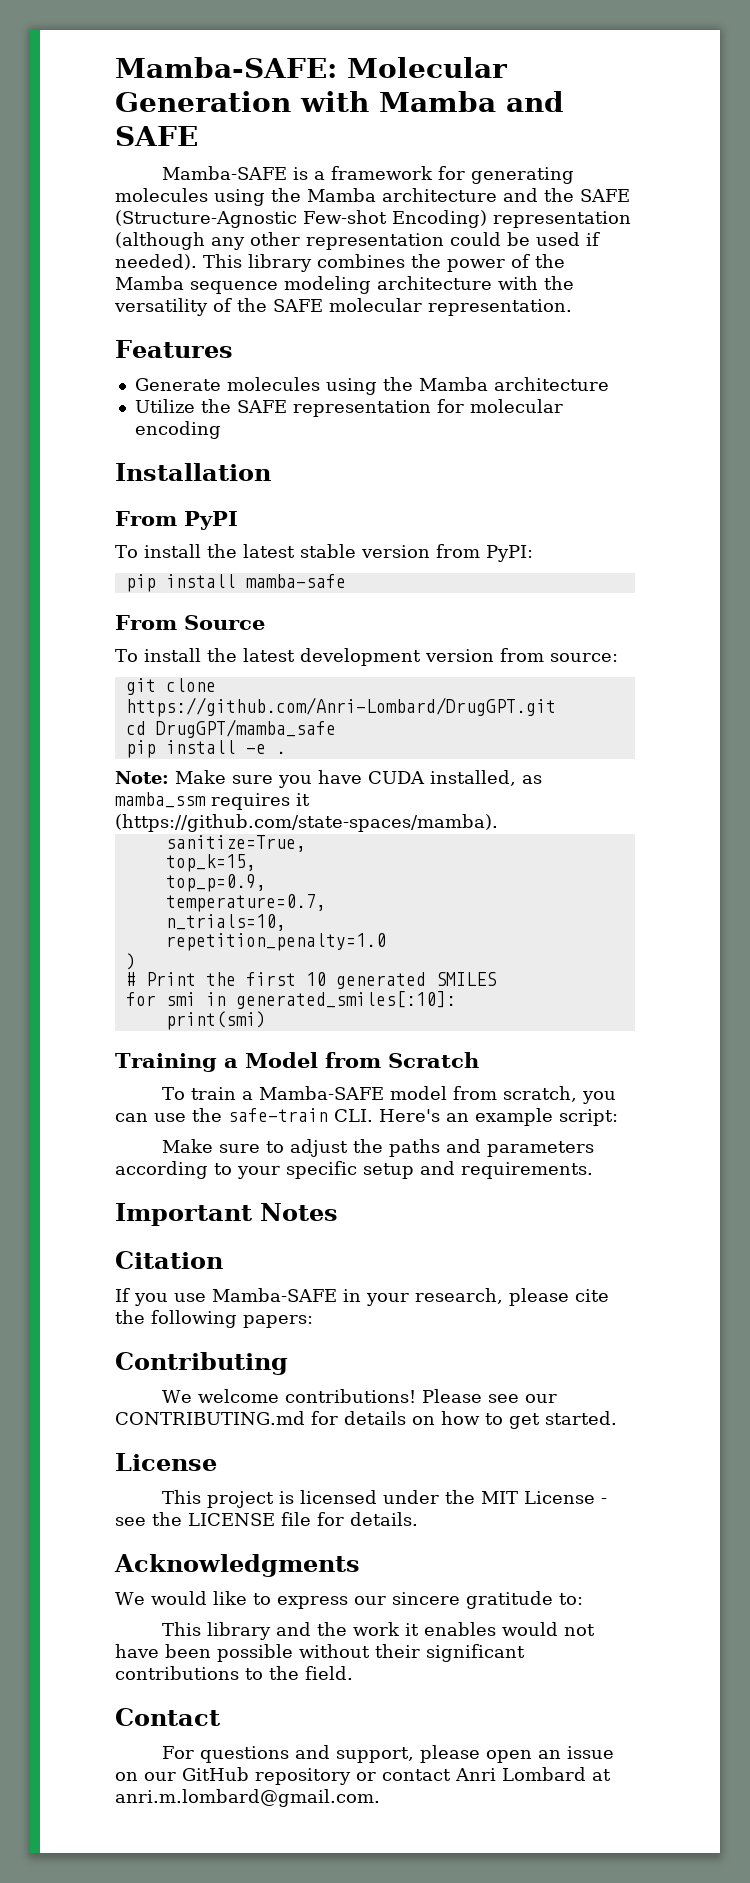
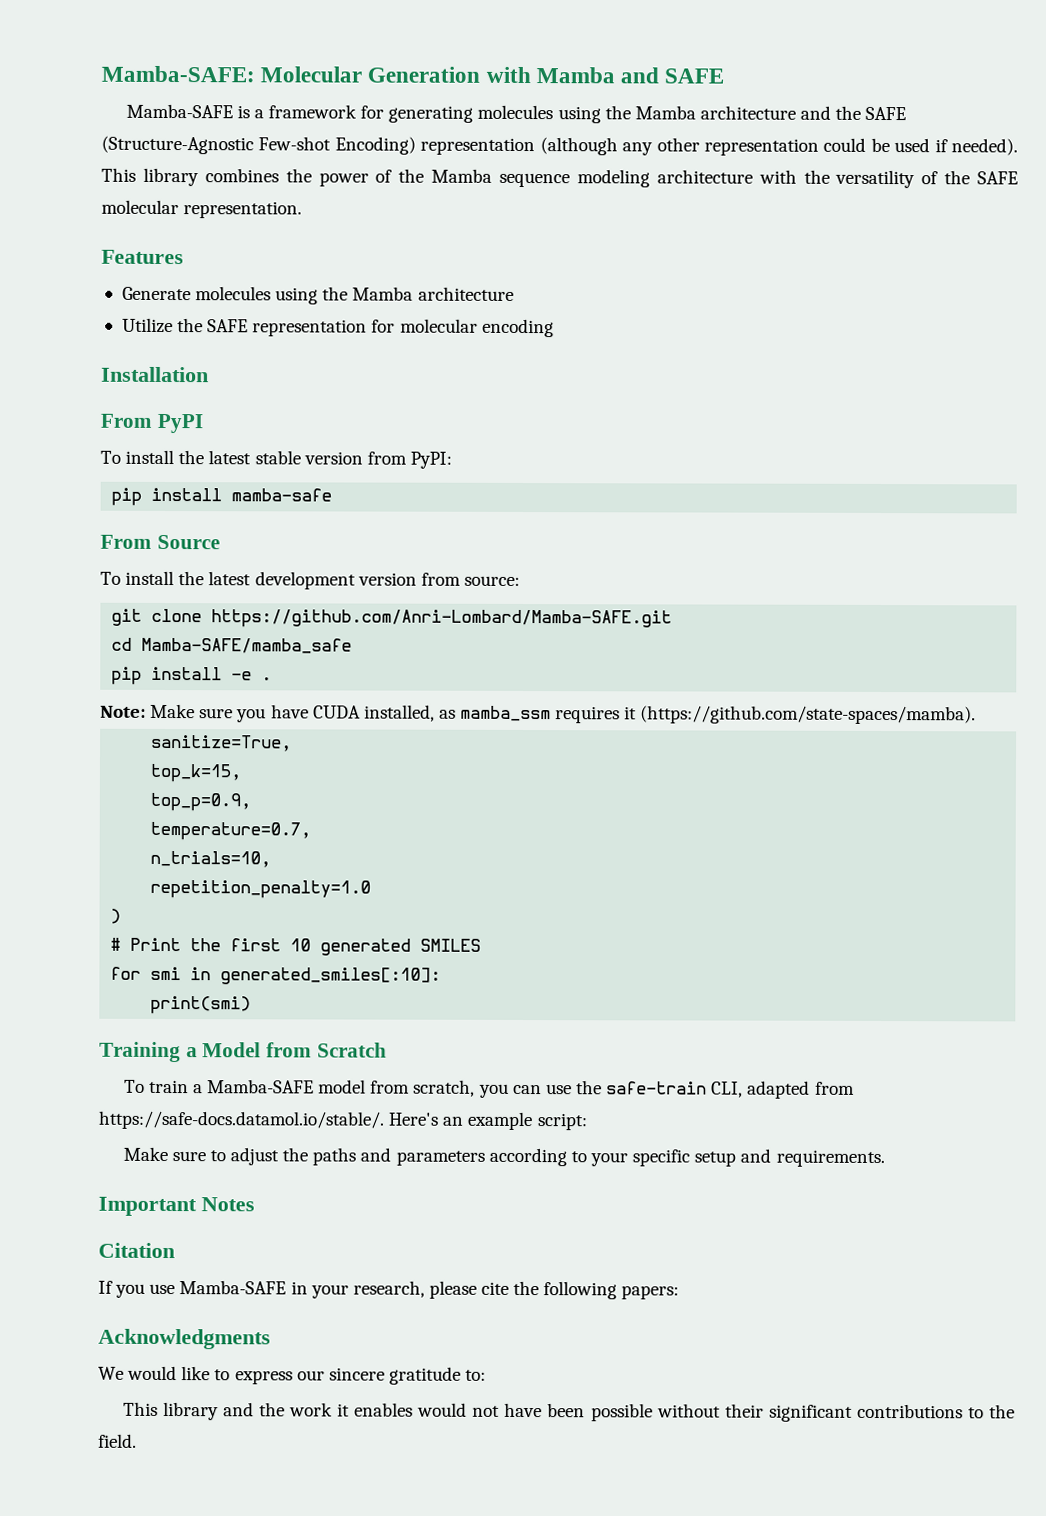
- git clone https://github.com/Anri-Lombard/DrugGPT.git
+ git clone https://github.com/Anri-Lombard/Mamba-SAFE.git
- cd DrugGPT/mamba_safe
+ cd Mamba-SAFE/mamba_safe
- To train a Mamba-SAFE model from scratch, you can use the safe-train CLI. Here's an example script:
+ To train a Mamba-SAFE model from scratch, you can use the safe-train CLI, adapted from https://safe-docs.datamol.io/stable/. Here's an example script:
- Contributing
- We welcome contributions! Please see our CONTRIBUTING.md for details on how to get started.
- License
- This project is licensed under the MIT License - see the LICENSE file for details.
- Contact
- For questions and support, please open an issue on our GitHub repository or contact Anri Lombard at anri.m.lombard@gmail.com.

